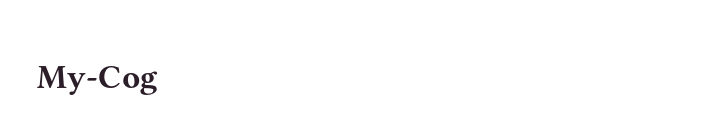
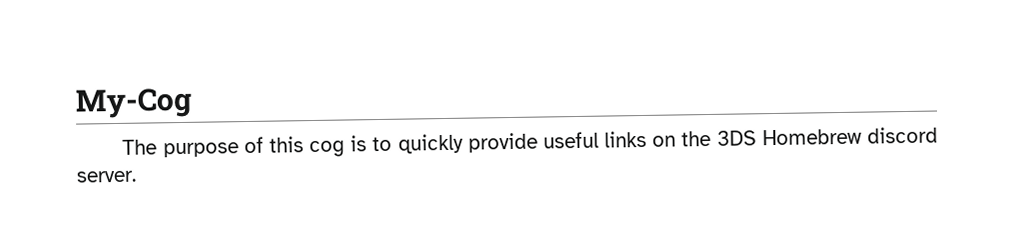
+ The purpose of this cog is to quickly provide useful links on the 3DS Homebrew discord server.

